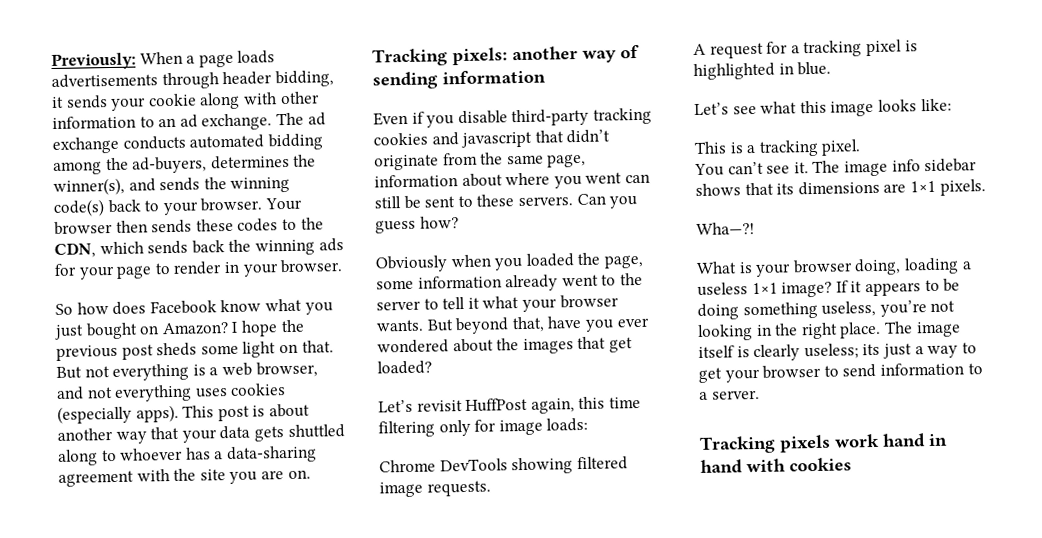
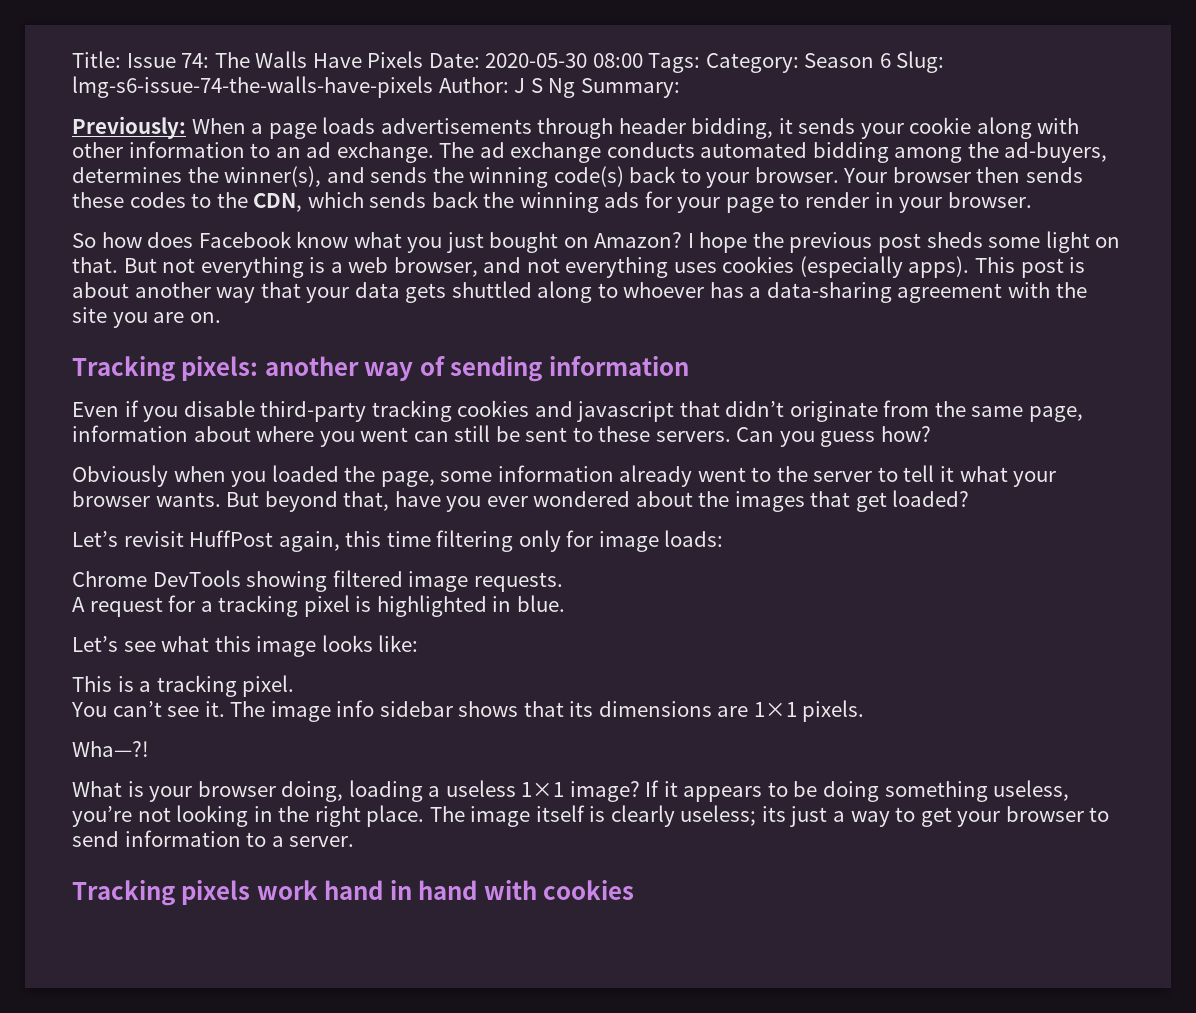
+ Title: Issue 74: The Walls Have Pixels Date: 2020-05-30 08:00 Tags: Category: Season 6 Slug: lmg-s6-issue-74-the-walls-have-pixels Author: J S Ng Summary:

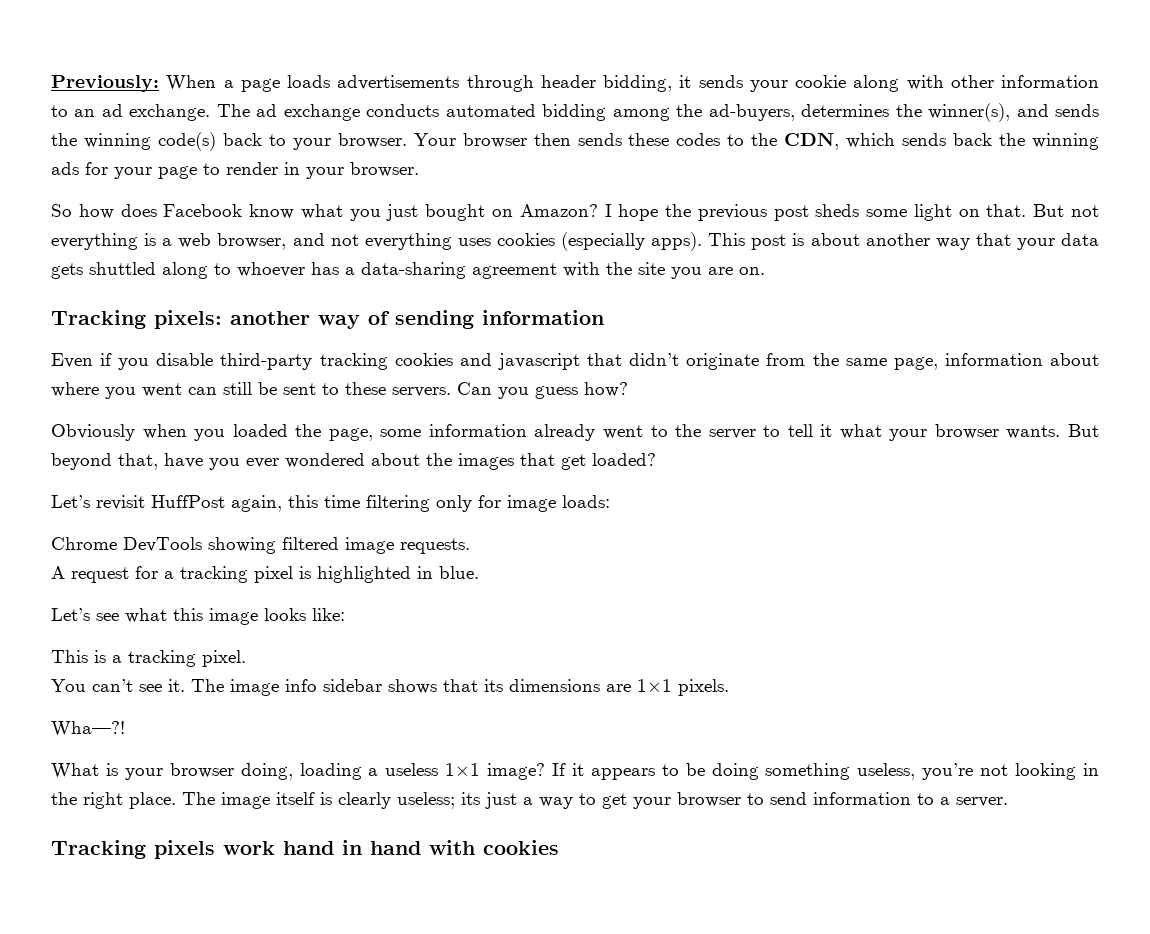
- Title: Issue 74: The Walls Have Pixels Date: 2020-05-30 08:00 Tags: Category: Season 6 Slug: lmg-s6-issue-74-the-walls-have-pixels Author: J S Ng Summary:

